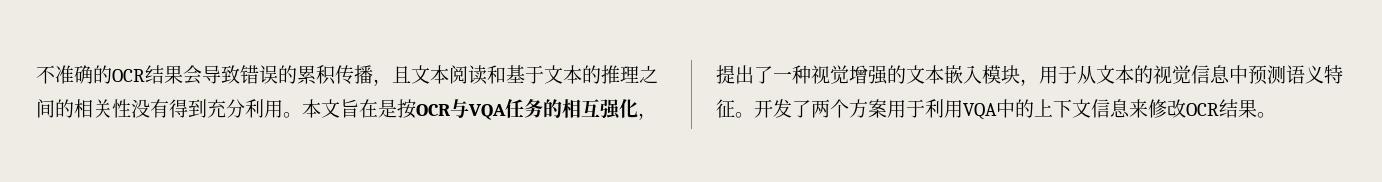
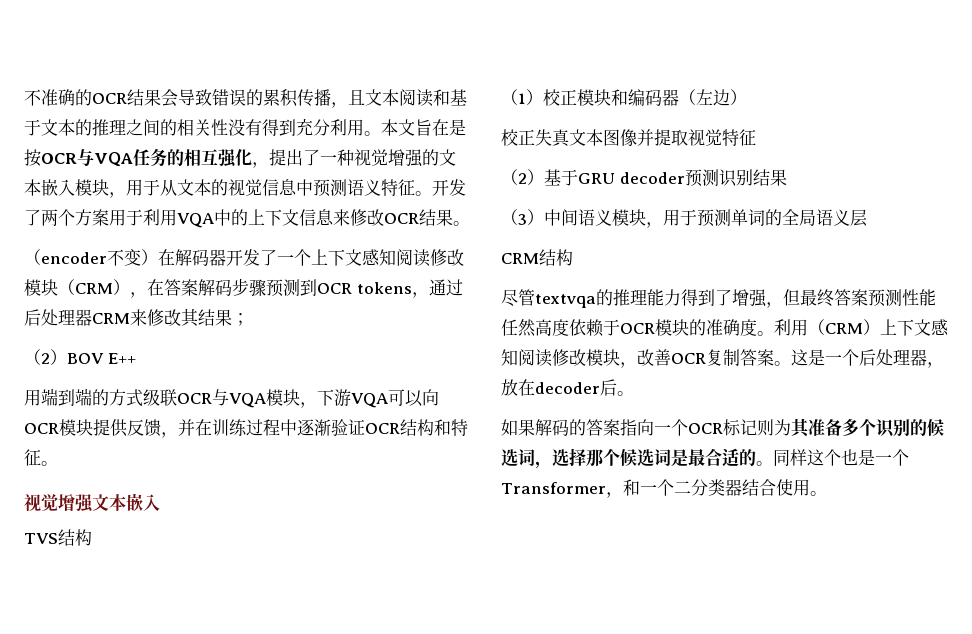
+ （encoder不变）在解码器开发了一个上下文感知阅读修改模块（CRM），在答案解码步骤预测到OCR tokens，通过后处理器CRM来修改其结果；
+ （2）BOV E++
+ 用端到端的方式级联OCR与VQA模块，下游VQA可以向OCR模块提供反馈，并在训练过程中逐渐验证OCR结构和特征。
+ 视觉增强文本嵌入
+ TVS结构
+ （1）校正模块和编码器（左边）
+ 校正失真文本图像并提取视觉特征
+ （2）基于GRU decoder预测识别结果
+ （3）中间语义模块，用于预测单词的全局语义层
+ CRM结构
+ 尽管textvqa的推理能力得到了增强，但最终答案预测性能任然高度依赖于OCR模块的准确度。利用（CRM）上下文感知阅读修改模块，改善OCR复制答案。这是一个后处理器，放在decoder后。
+ 如果解码的答案指向一个OCR标记则为其准备多个识别的候选词，选择那个候选词是最合适的。同样这个也是一个Transformer，和一个二分类器结合使用。

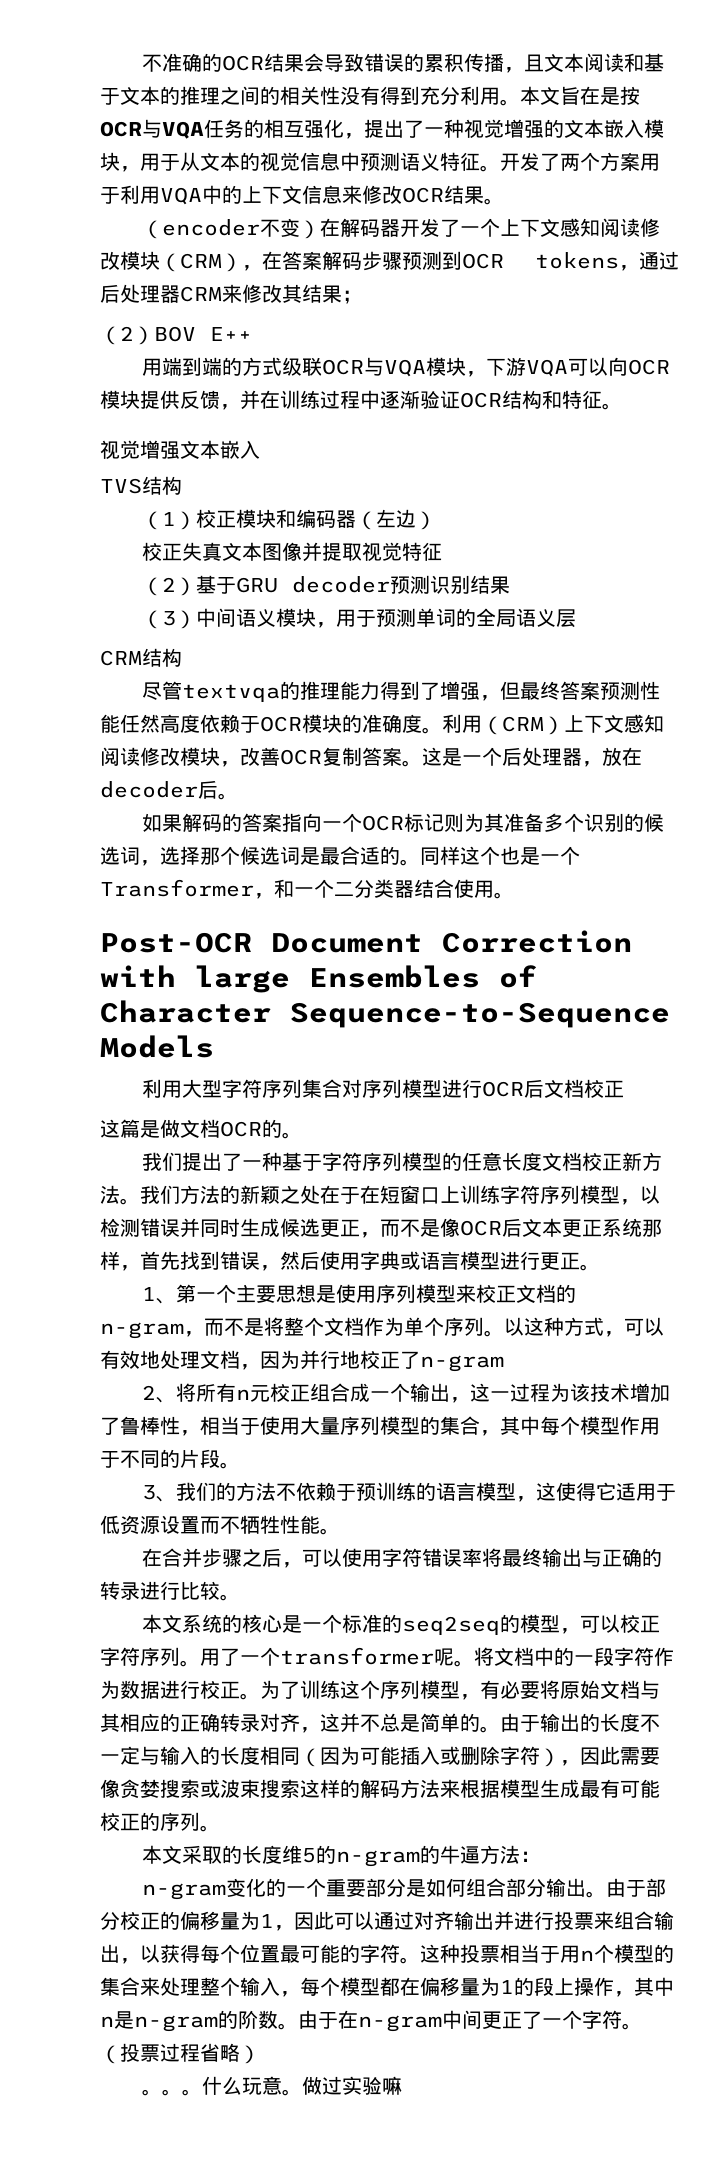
+ Post-OCR Document Correction with large Ensembles of Character Sequence-to-Sequence Models
+ 利用大型字符序列集合对序列模型进行OCR后文档校正
+ 这篇是做文档OCR的。
+ 我们提出了一种基于字符序列模型的任意长度文档校正新方法。我们方法的新颖之处在于在短窗口上训练字符序列模型，以检测错误并同时生成候选更正，而不是像OCR后文本更正系统那样，首先找到错误，然后使用字典或语言模型进行更正。
+ 1、第一个主要思想是使用序列模型来校正文档的n-gram，而不是将整个文档作为单个序列。以这种方式，可以有效地处理文档，因为并行地校正了n-gram
+ 2、将所有n元校正组合成一个输出，这一过程为该技术增加了鲁棒性，相当于使用大量序列模型的集合，其中每个模型作用于不同的片段。
+ 3、我们的方法不依赖于预训练的语言模型，这使得它适用于低资源设置而不牺牲性能。
+ 在合并步骤之后，可以使用字符错误率将最终输出与正确的转录进行比较。
+ 本文系统的核心是一个标准的seq2seq的模型，可以校正字符序列。用了一个transformer呢。将文档中的一段字符作为数据进行校正。为了训练这个序列模型，有必要将原始文档与其相应的正确转录对齐，这并不总是简单的。由于输出的长度不一定与输入的长度相同（因为可能插入或删除字符），因此需要像贪婪搜索或波束搜索这样的解码方法来根据模型生成最有可能校正的序列。
+ 本文采取的长度维5的n-gram的牛逼方法：
+ n-gram变化的一个重要部分是如何组合部分输出。由于部分校正的偏移量为1，因此可以通过对齐输出并进行投票来组合输出，以获得每个位置最可能的字符。这种投票相当于用n个模型的集合来处理整个输入，每个模型都在偏移量为1的段上操作，其中n是n-gram的阶数。由于在n-gram中间更正了一个字符。（投票过程省略）
+ 。。。什么玩意。做过实验嘛

